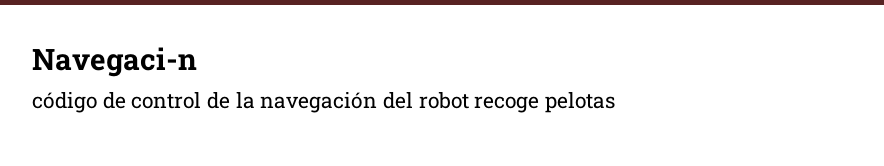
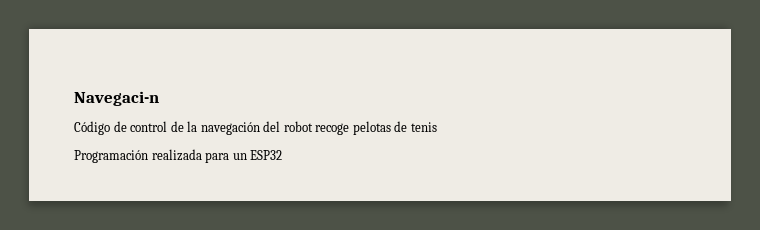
- código de control de la navegación del robot recoge pelotas
+ Código de control de la navegación del robot recoge pelotas de tenis
+ Programación realizada para un ESP32

